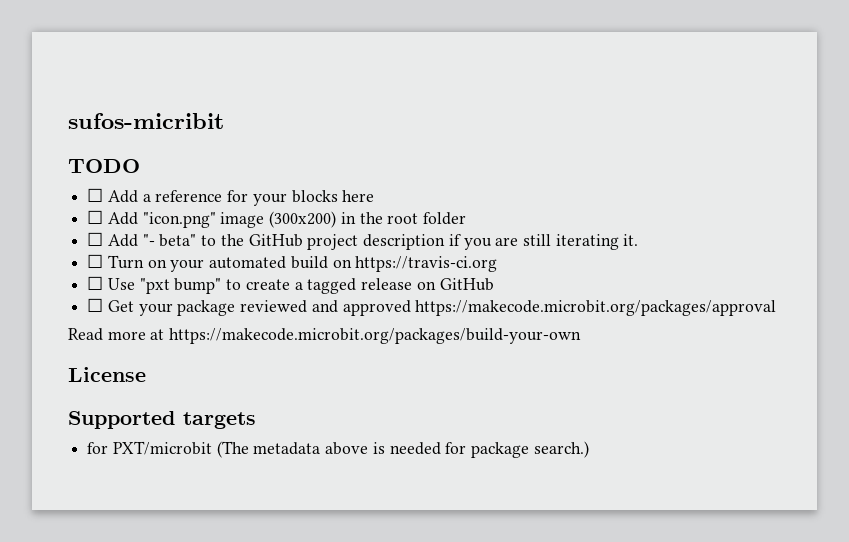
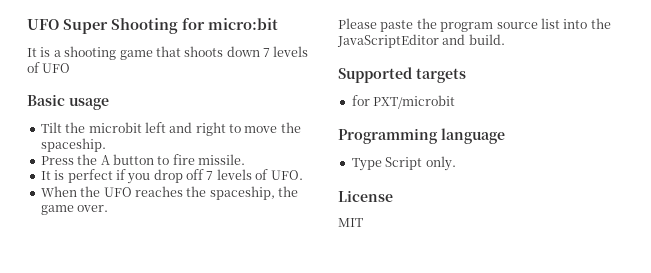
- sufos-micribit
- TODO
- ☐ Add a reference for your blocks here
- ☐ Add "icon.png" image (300x200) in the root folder
- ☐ Add "- beta" to the GitHub project description if you are still iterating it.
- ☐ Turn on your automated build on https://travis-ci.org
- ☐ Use "pxt bump" to create a tagged release on GitHub
- ☐ Get your package reviewed and approved https://makecode.microbit.org/packages/approval
- Read more at https://makecode.microbit.org/packages/build-your-own
+ UFO Super Shooting for micro:bit
+ It is a shooting game that shoots down 7 levels of UFO
+ Basic usage
+ Tilt the microbit left and right to move the spaceship.
+ Press the A button to fire missile.
+ It is perfect if you drop off 7 levels of UFO.
+ When the UFO reaches the spaceship, the game over.
+ Please paste the program source list into the JavaScriptEditor and build.
+ Supported targets
+ for PXT/microbit
+ Programming language
+ Type Script only.
  License
- Supported targets
- for PXT/microbit (The metadata above is needed for package search.)
+ MIT

